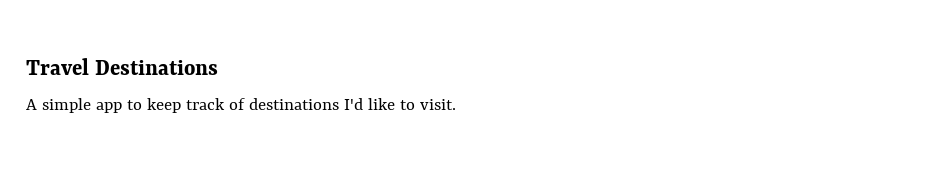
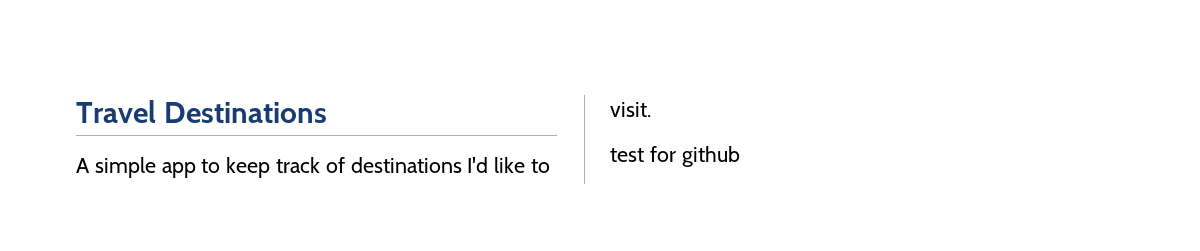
+ test for github

